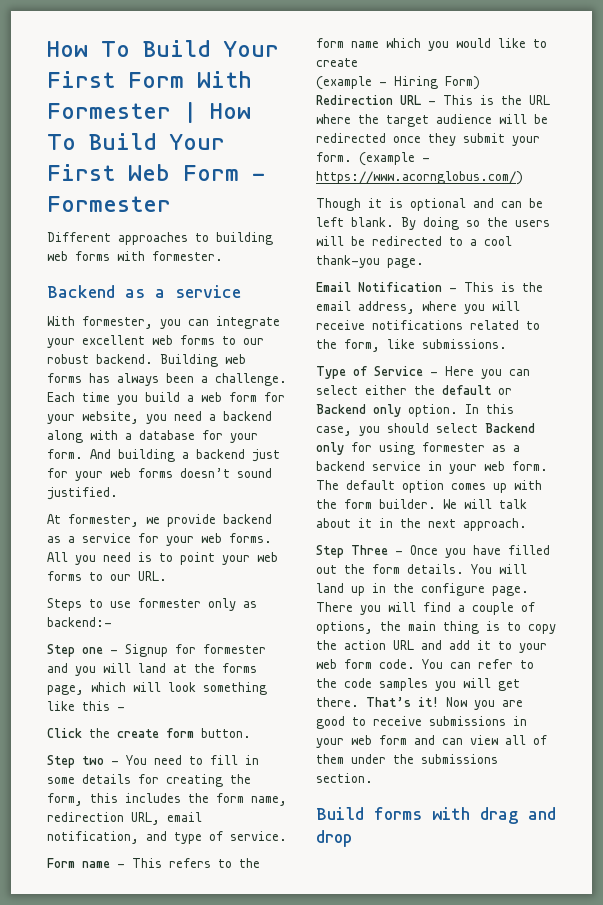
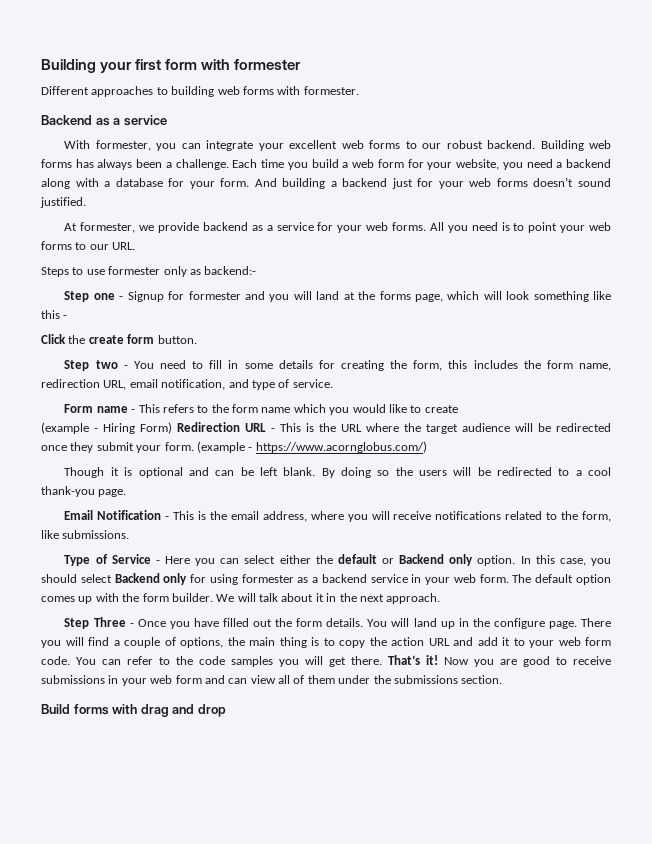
- How To Build Your First Form With Formester | How To Build Your First Web Form - Formester
+ Building your first form with formester

